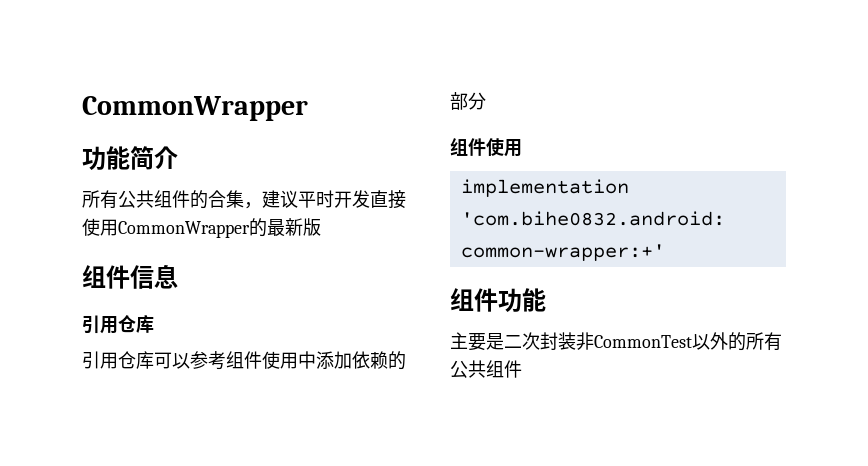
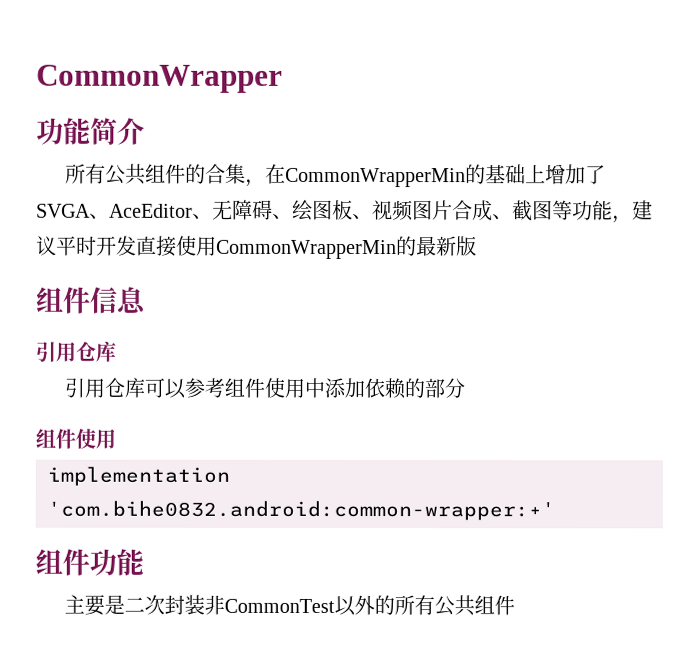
- 所有公共组件的合集，建议平时开发直接使用CommonWrapper的最新版
+ 所有公共组件的合集，在CommonWrapperMin的基础上增加了SVGA、AceEditor、无障碍、绘图板、视频图片合成、截图等功能，建议平时开发直接使用CommonWrapperMin的最新版

